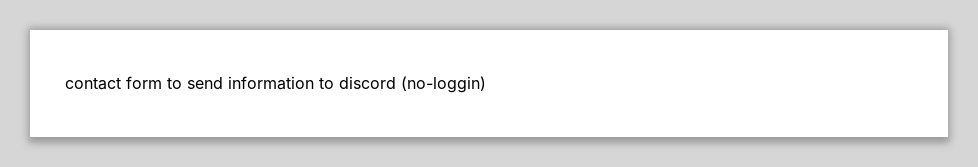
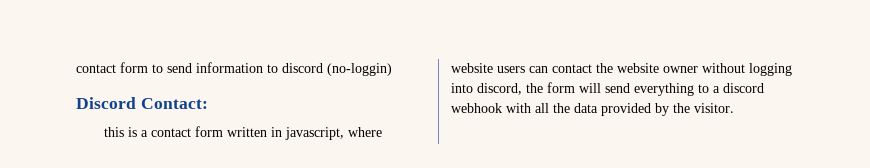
+ Discord Contact:
+ this is a contact form written in javascript, where website users can contact the website owner without logging into discord, the form will send everything to a discord webhook with all the data provided by the visitor.

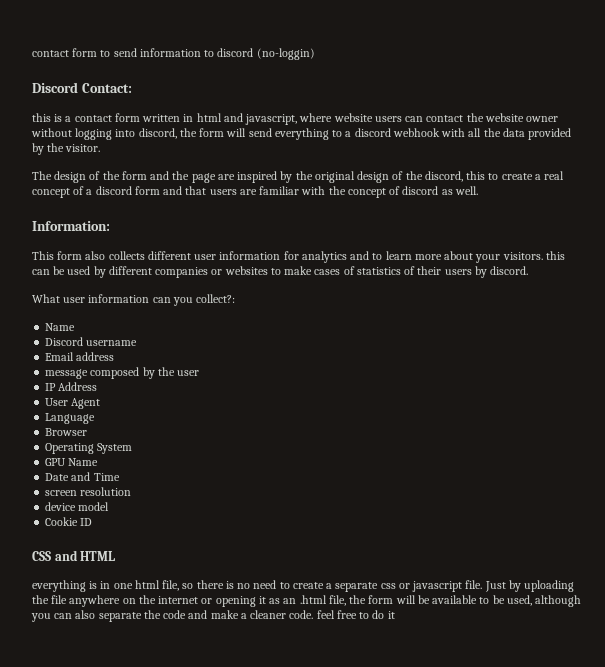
- this is a contact form written in javascript, where website users can contact the website owner without logging into discord, the form will send everything to a discord webhook with all the data provided by the visitor.
+ this is a contact form written in html and javascript, where website users can contact the website owner without logging into discord, the form will send everything to a discord webhook with all the data provided by the visitor.
+ The design of the form and the page are inspired by the original design of the discord, this to create a real concept of a discord form and that users are familiar with the concept of discord as well.
+ Information:
+ This form also collects different user information for analytics and to learn more about your visitors. this can be used by different companies or websites to make cases of statistics of their users by discord.
+ What user information can you collect?:
+ Name
+ Discord username
+ Email address
+ message composed by the user
+ IP Address
+ User Agent
+ Language
+ Browser
+ Operating System
+ GPU Name
+ Date and Time
+ screen resolution
+ device model
+ Cookie ID
+ CSS and HTML
+ everything is in one html file, so there is no need to create a separate css or javascript file. Just by uploading the file anywhere on the internet or opening it as an .html file, the form will be available to be used, although you can also separate the code and make a cleaner code. feel free to do it

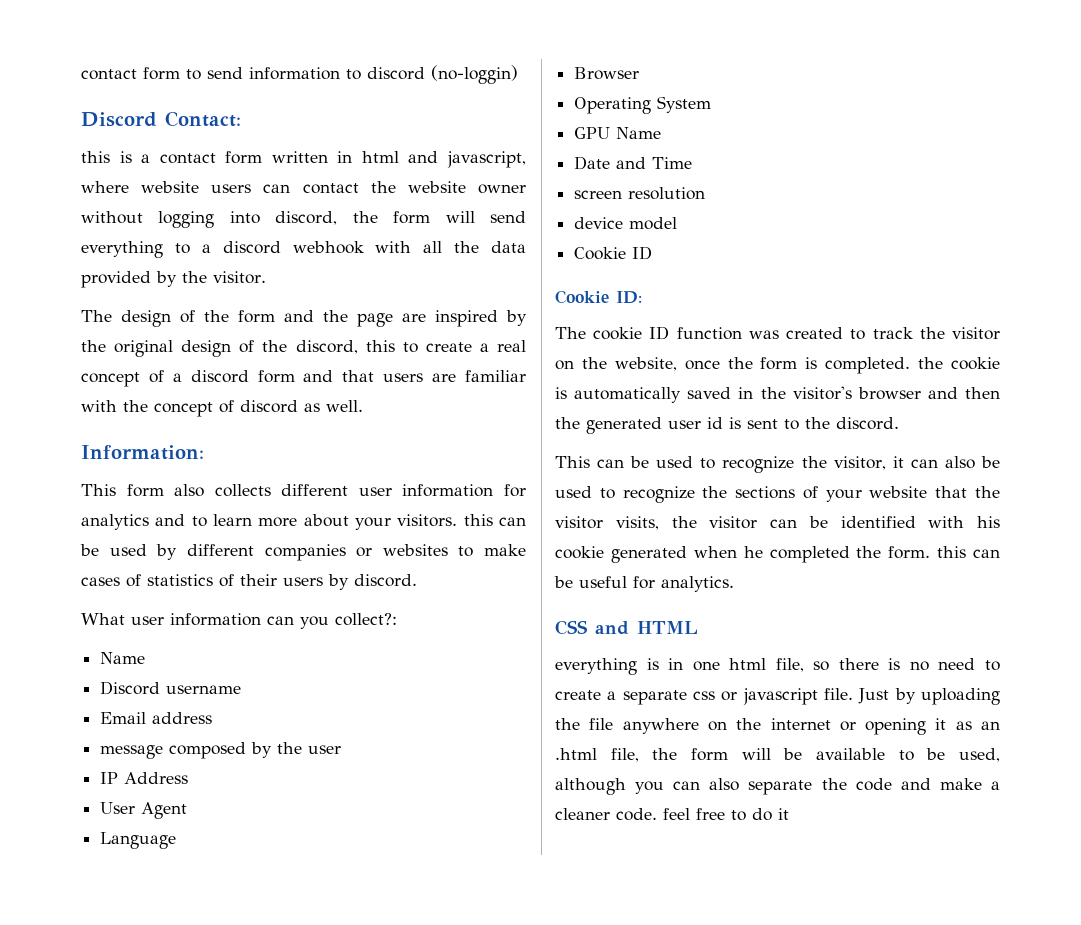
+ Cookie ID:
+ The cookie ID function was created to track the visitor on the website, once the form is completed. the cookie is automatically saved in the visitor's browser and then the generated user id is sent to the discord.
+ This can be used to recognize the visitor, it can also be used to recognize the sections of your website that the visitor visits, the visitor can be identified with his cookie generated when he completed the form. this can be useful for analytics.

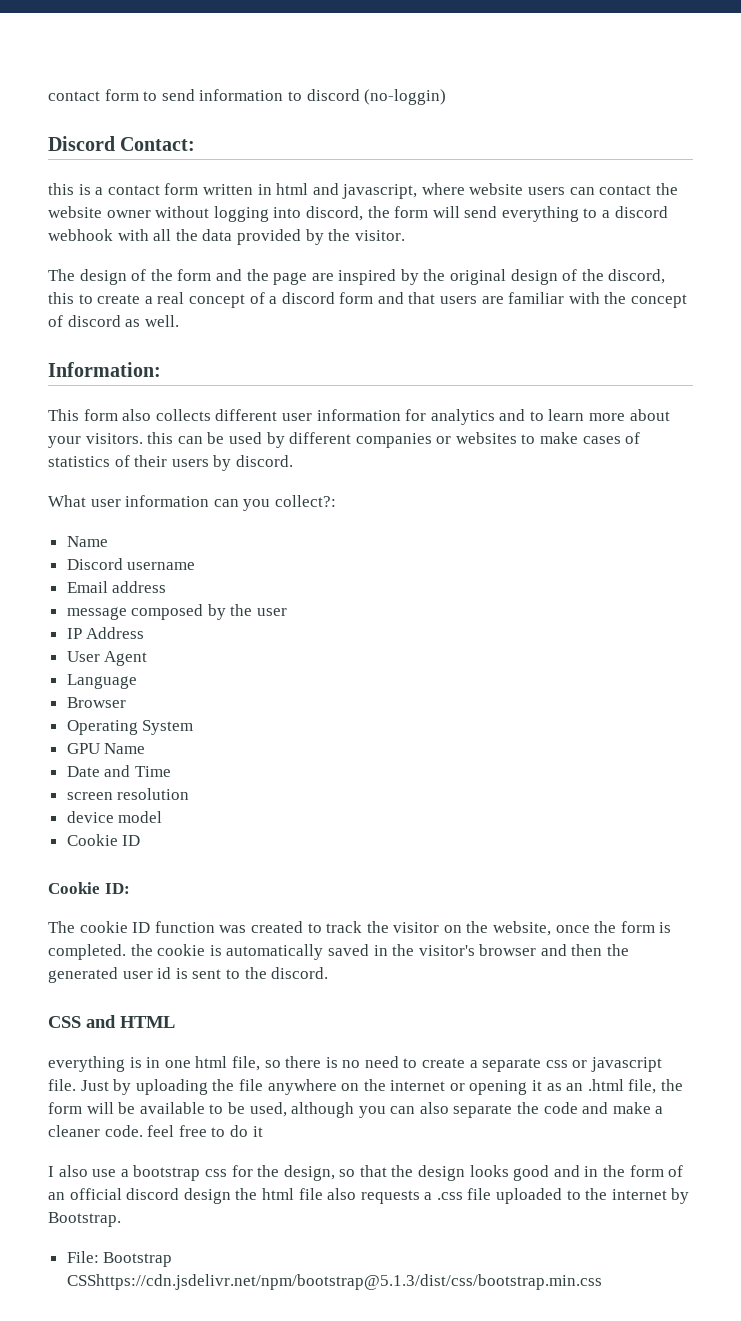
- This can be used to recognize the visitor, it can also be used to recognize the sections of your website that the visitor visits, the visitor can be identified with his cookie generated when he completed the form. this can be useful for analytics.
+ I also use a bootstrap css for the design, so that the design looks good and in the form of an official discord design the html file also requests a .css file uploaded to the internet by Bootstrap.
+ File: Bootstrap CSShttps://cdn.jsdelivr.net/npm/bootstrap@5.1.3/dist/css/bootstrap.min.css

